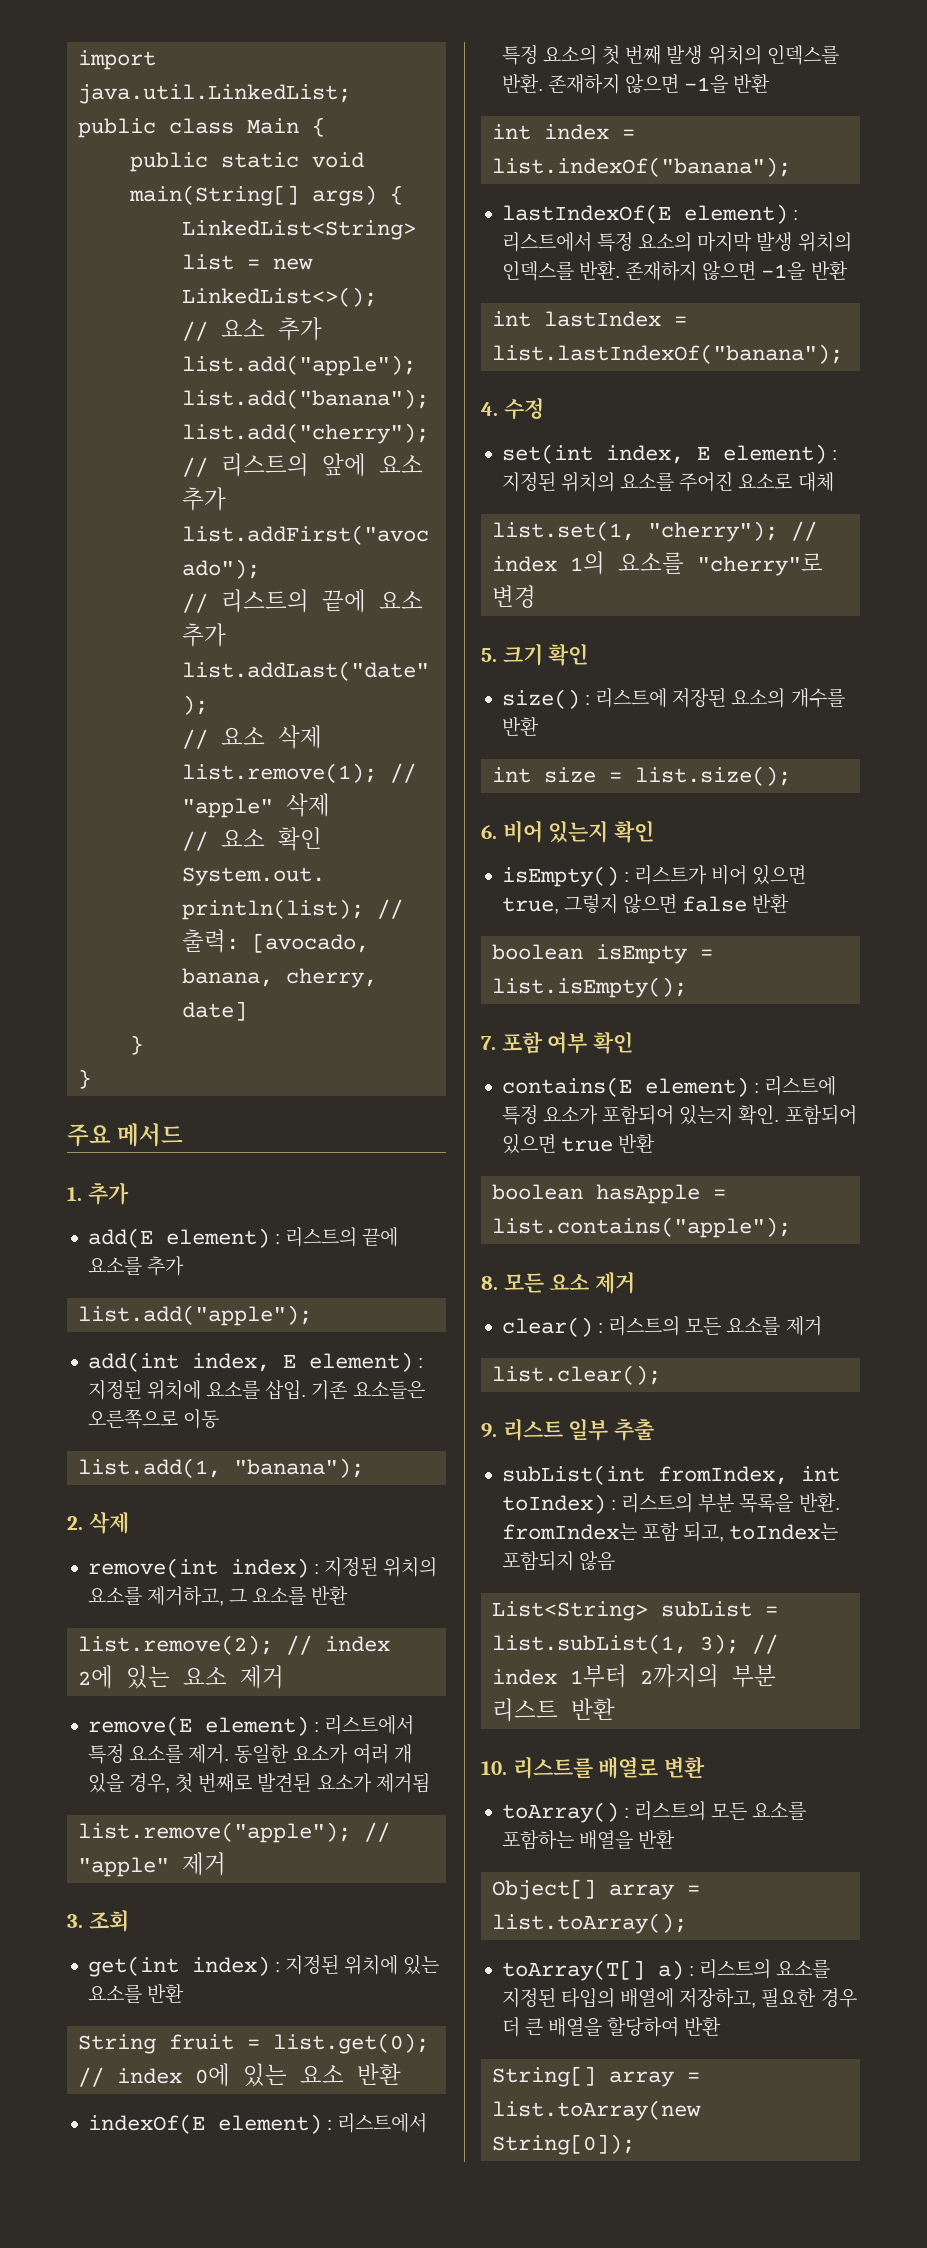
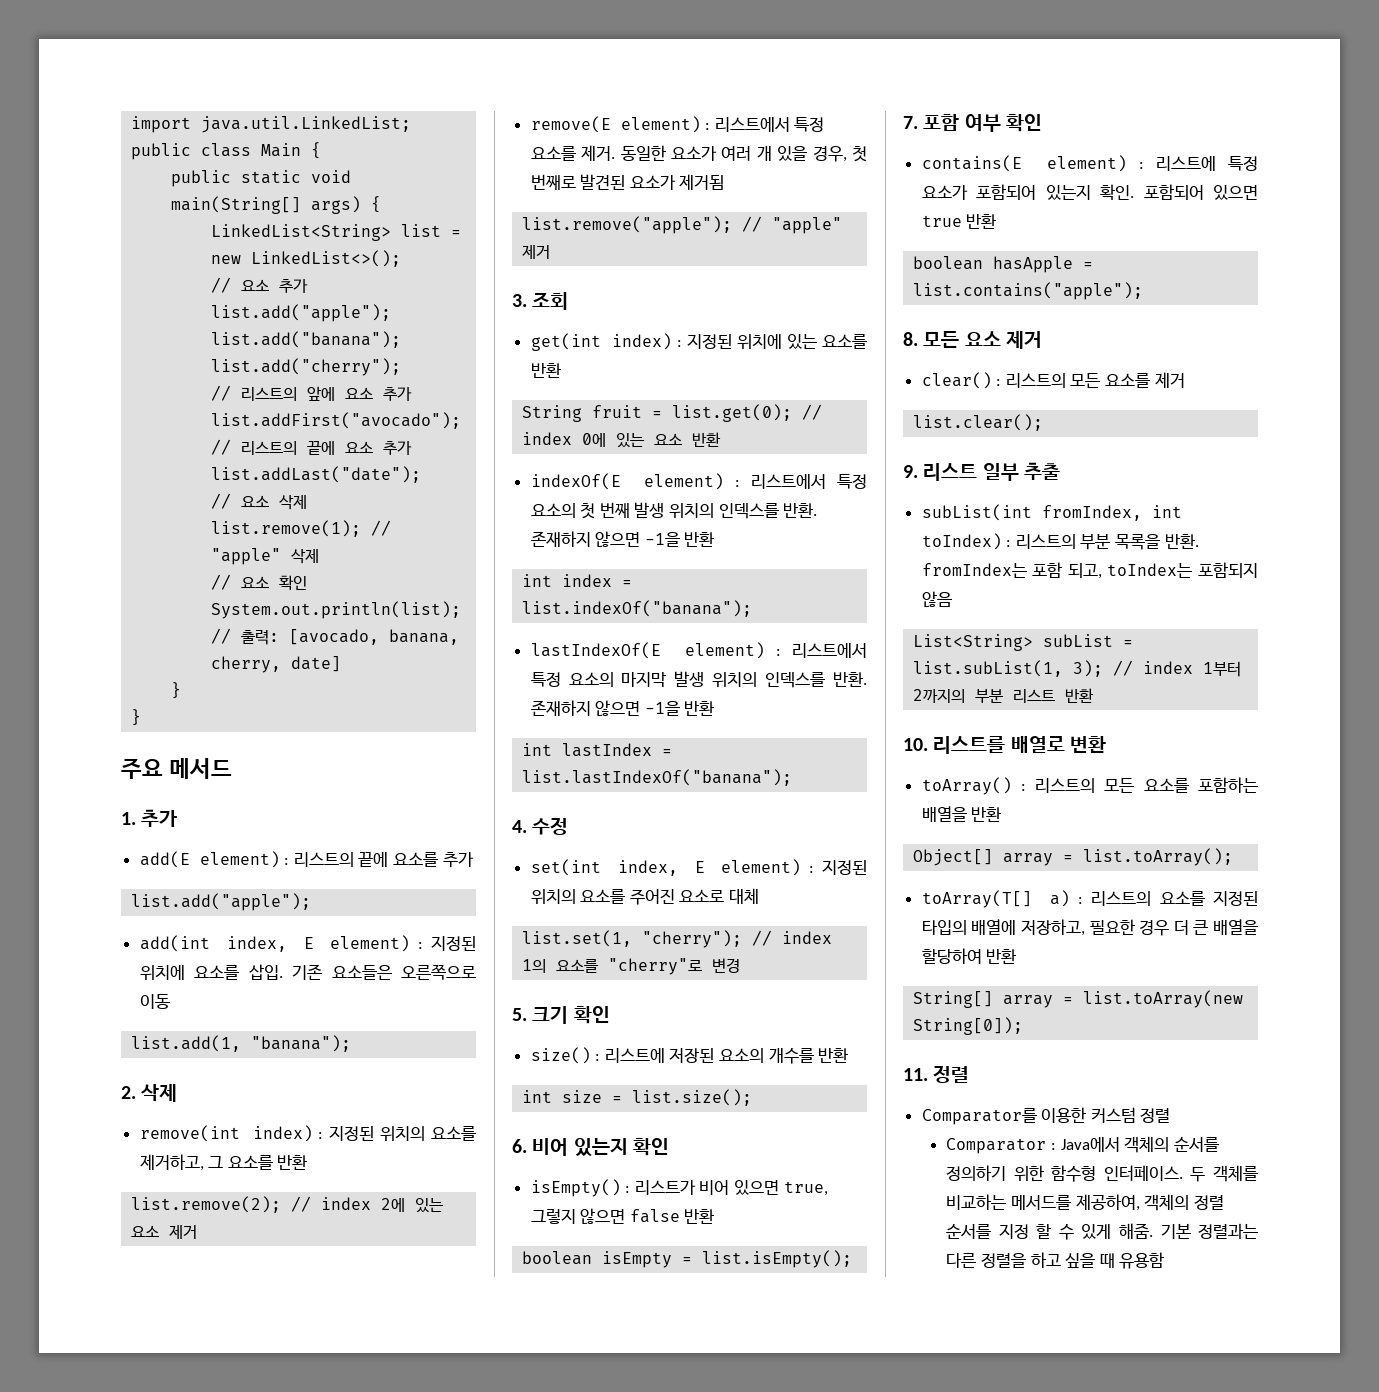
+ 11. 정렬
+ Comparator를 이용한 커스텀 정렬
+ Comparator : Java에서 객체의 순서를 정의하기 위한 함수형 인터페이스. 두 객체를 비교하는 메서드를 제공하여, 객체의 정렬 순서를 지정 할 수 있게 해줌. 기본 정렬과는 다른 정렬을 하고 싶을 때 유용함

